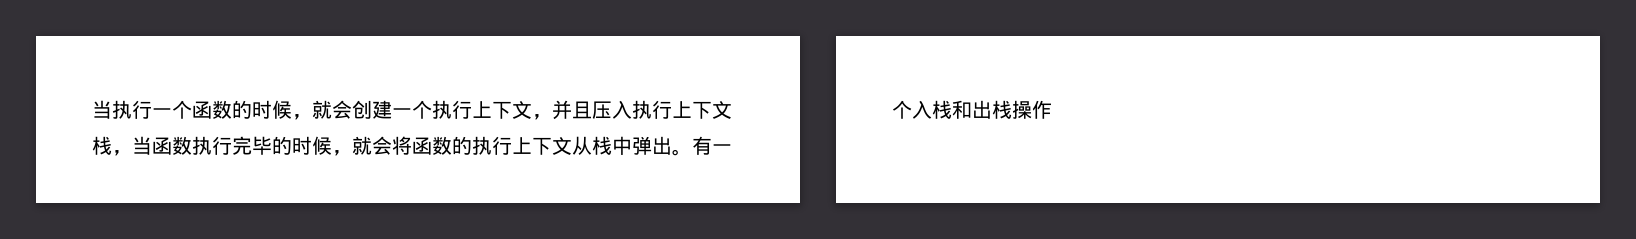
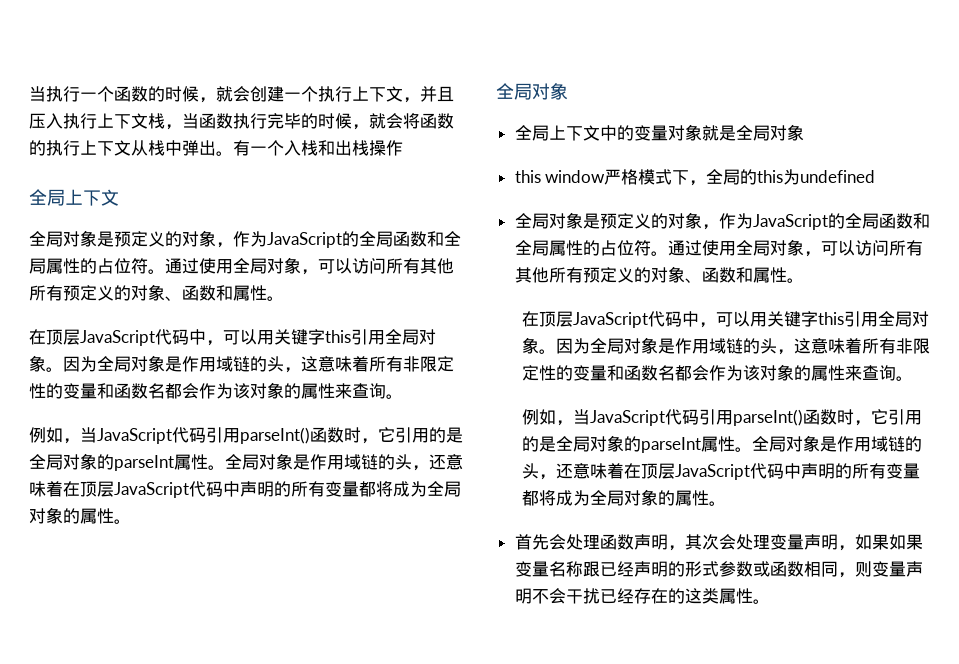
  有一个入栈和出栈操作
+ 全局上下文
+ 全局对象是预定义的对象，作为JavaScript的全局函数和全局属性的占位符。通过使用全局对象，可以访问所有其他所有预定义的对象、函数和属性。
+ 在顶层JavaScript代码中，可以用关键字this引用全局对象。因为全局对象是作用域链的头，这意味着所有非限定性的变量和函数名都会作为该对象的属性来查询。
+ 例如，当JavaScript代码引用parseInt()函数时，它引用的是全局对象的parseInt属性。全局对象是作用域链的头，还意味着在顶层JavaScript代码中声明的所有变量都将成为全局对象的属性。
+ 全局对象
+ 全局上下文中的变量对象就是全局对象
+ this window严格模式下，全局的this为undefined
+ 全局对象是预定义的对象，作为JavaScript的全局函数和全局属性的占位符。通过使用全局对象，可以访问所有其他所有预定义的对象、函数和属性。
+ 在顶层JavaScript代码中，可以用关键字this引用全局对象。因为全局对象是作用域链的头，这意味着所有非限定性的变量和函数名都会作为该对象的属性来查询。
+ 例如，当JavaScript代码引用parseInt()函数时，它引用的是全局对象的parseInt属性。全局对象是作用域链的头，还意味着在顶层JavaScript代码中声明的所有变量都将成为全局对象的属性。
+ 首先会处理函数声明，其次会处理变量声明，如果如果变量名称跟已经声明的形式参数或函数相同，则变量声明不会干扰已经存在的这类属性。

